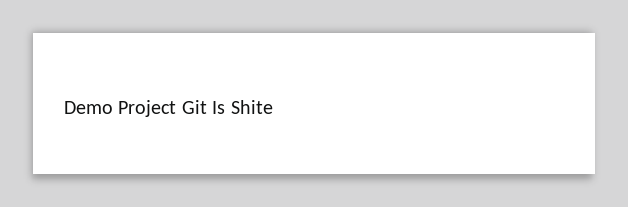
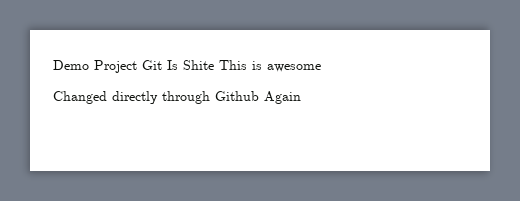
- Demo Project Git Is Shite
+ Demo Project Git Is Shite This is awesome
+ Changed directly through Github Again

